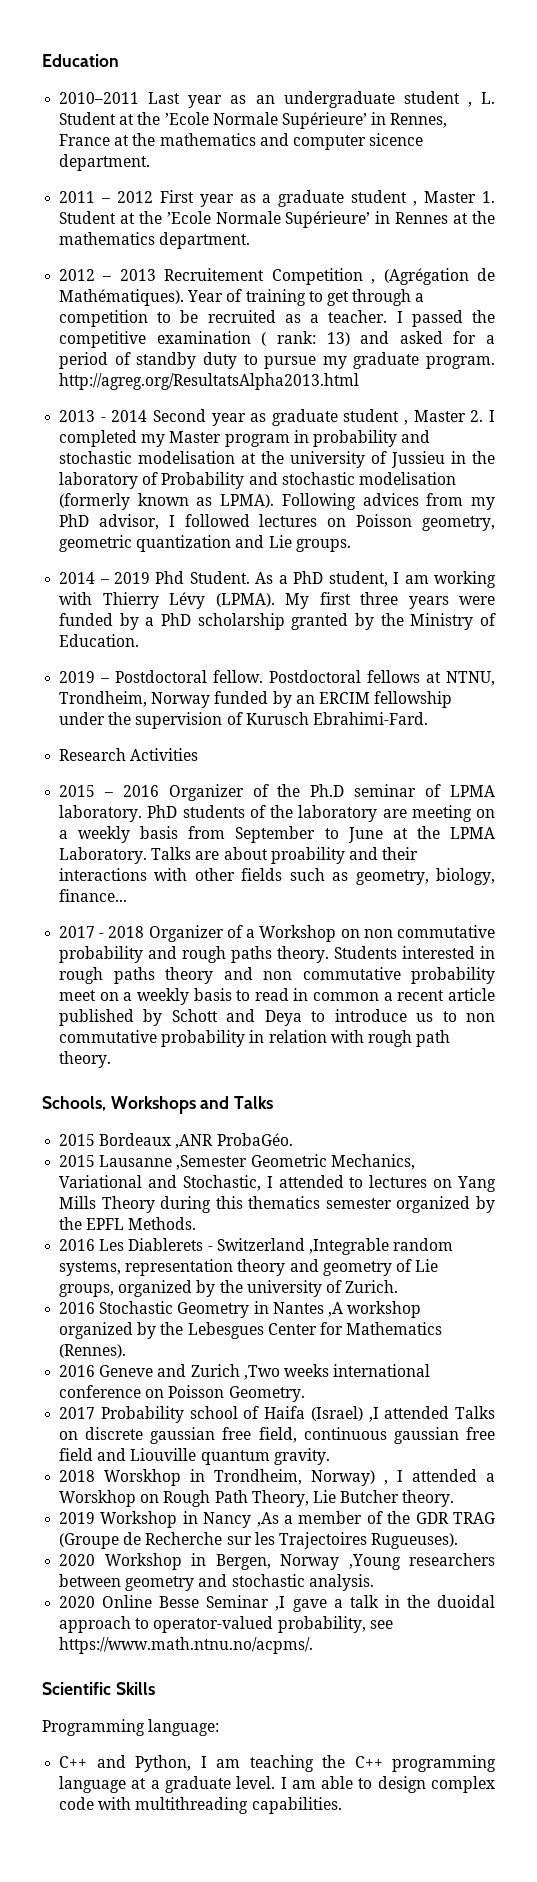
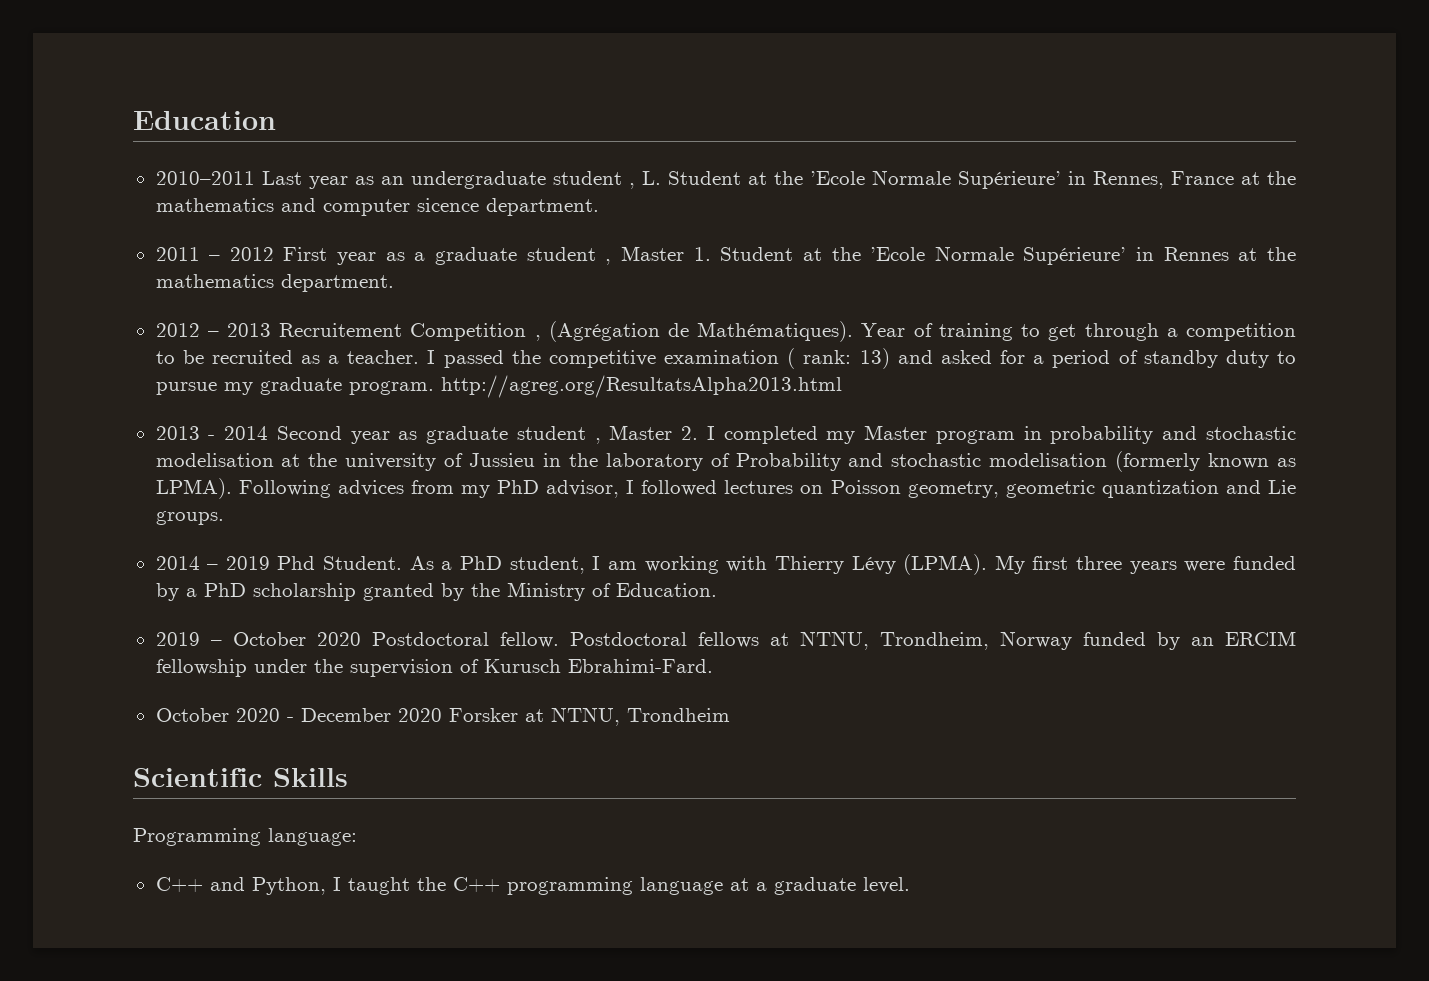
- 2019 – Postdoctoral fellow.
+ 2019 – October 2020 Postdoctoral fellow.
- Research Activities
- 2015 – 2016 Organizer of the Ph.D seminar of LPMA laboratory. PhD students of the laboratory are meeting on a weekly basis from September to June at the LPMA Laboratory. Talks are about proability and their interactions with other fields such as geometry, biology, finance...
- 2017 - 2018 Organizer of a Workshop on non commutative probability and rough paths theory. Students interested in rough paths theory and non commutative probability meet on a weekly basis to read in common a recent article published by Schott and Deya to introduce us to non commutative probability in relation with rough path theory.
- Schools, Workshops and Talks
- 2015 Bordeaux ,ANR ProbaGéo.
- 2015 Lausanne ,Semester Geometric Mechanics, Variational and Stochastic, I attended to lectures on Yang Mills Theory during this thematics semester organized by the EPFL Methods.
- 2016 Les Diablerets - Switzerland ,Integrable random systems, representation theory and geometry of Lie groups, organized by the university of Zurich.
- 2016 Stochastic Geometry in Nantes ,A workshop organized by the Lebesgues Center for Mathematics (Rennes).
- 2016 Geneve and Zurich ,Two weeks international conference on Poisson Geometry.
- 2017 Probability school of Haifa (Israel) ,I attended Talks on discrete gaussian free field, continuous gaussian free field and Liouville quantum gravity.
- 2018 Worskhop in Trondheim, Norway) , I attended a Worskhop on Rough Path Theory, Lie Butcher theory.
- 2019 Workshop in Nancy ,As a member of the GDR TRAG (Groupe de Recherche sur les Trajectoires Rugueuses).
- 2020 Workshop in Bergen, Norway ,Young researchers between geometry and stochastic analysis.
- 2020 Online Besse Seminar ,I gave a talk in the duoidal approach to operator-valued probability, see https://www.math.ntnu.no/acpms/.
+ October 2020 - December 2020 Forsker at NTNU, Trondheim
- C++ and Python, I am teaching the C++ programming language at a graduate level. I am able to design complex code with multithreading capabilities.
+ C++ and Python, I taught the C++ programming language at a graduate level.

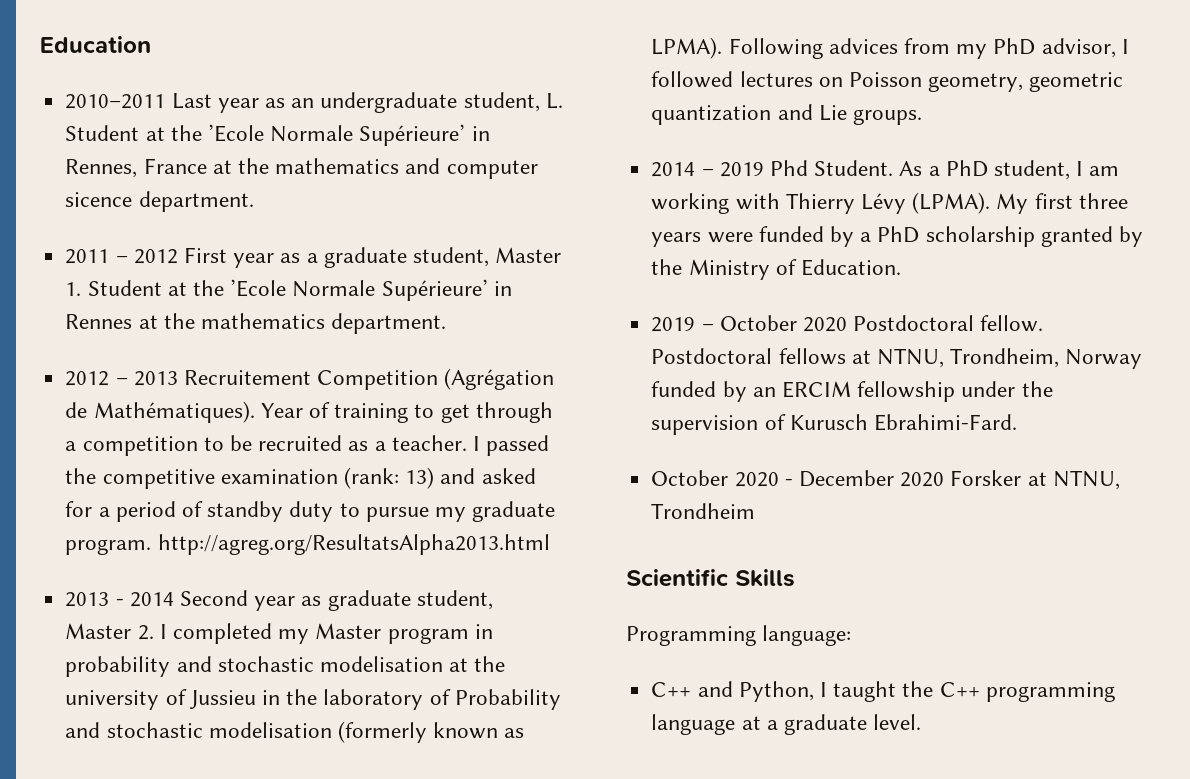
- 2010–2011 Last year as an undergraduate student , L. Student at the ’Ecole Normale Supérieure’ in Rennes, France at the mathematics and computer sicence department.
+ 2010–2011 Last year as an undergraduate student, L. Student at the ’Ecole Normale Supérieure’ in Rennes, France at the mathematics and computer sicence department.
- 2011 – 2012 First year as a graduate student , Master 1. Student at the ’Ecole Normale Supérieure’ in Rennes at the mathematics department.
+ 2011 – 2012 First year as a graduate student, Master 1. Student at the ’Ecole Normale Supérieure’ in Rennes at the mathematics department.
- 2012 – 2013 Recruitement Competition , (Agrégation de Mathématiques).
+ 2012 – 2013 Recruitement Competition (Agrégation de Mathématiques).
- I passed the competitive examination ( rank: 13) and asked for a period of standby duty to pursue my graduate program. http://agreg.org/ResultatsAlpha2013.html
+ I passed the competitive examination (rank: 13) and asked for a period of standby duty to pursue my graduate program. http://agreg.org/ResultatsAlpha2013.html
- 2013 - 2014 Second year as graduate student , Master 2. I completed my Master program in probability and stochastic modelisation at the university of Jussieu in the laboratory of Probability and stochastic modelisation (formerly known as LPMA).
+ 2013 - 2014 Second year as graduate student, Master 2. I completed my Master program in probability and stochastic modelisation at the university of Jussieu in the laboratory of Probability and stochastic modelisation (formerly known as LPMA).

